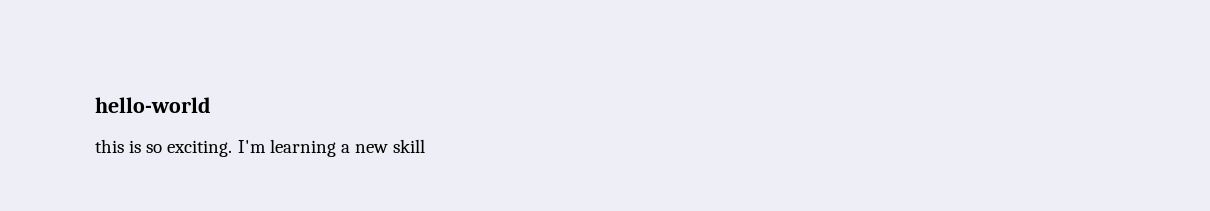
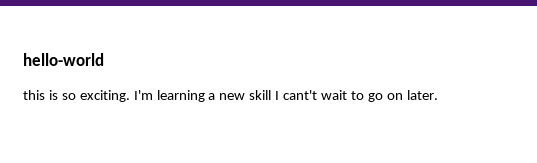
- I'm learning a new skill
+ I'm learning a new skill I cant't wait to go on later.

